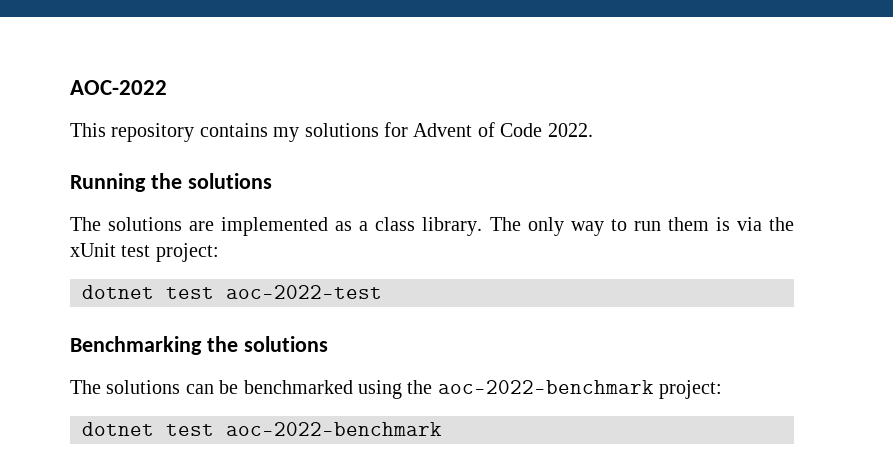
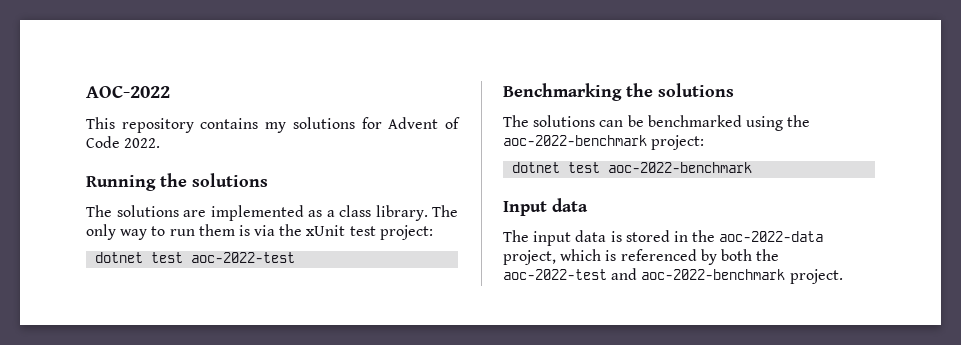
+ Input data
+ The input data is stored in the aoc-2022-data project, which is referenced by both the aoc-2022-test and aoc-2022-benchmark project.

